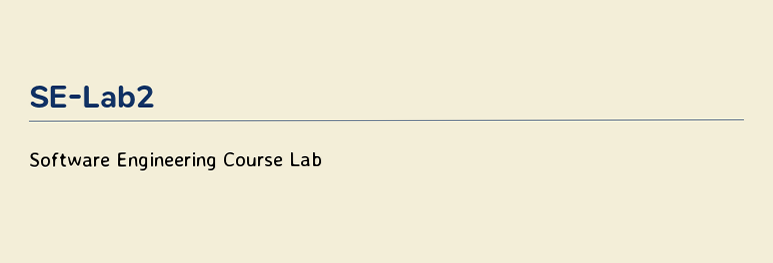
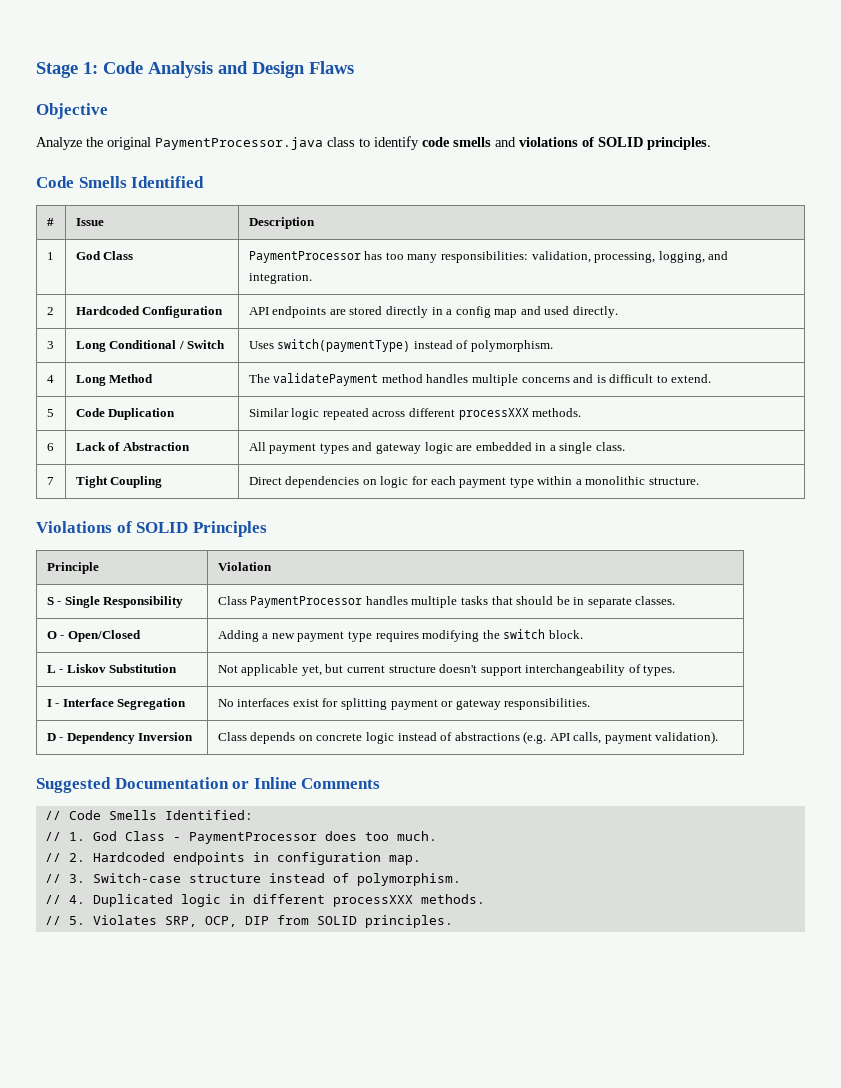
- SE-Lab2
- Software Engineering Course Lab
+ Stage 1: Code Analysis and Design Flaws
+ Objective
+ Analyze the original PaymentProcessor.java class to identify code smells and violations of SOLID principles.
+ Code Smells Identified
+ # | Issue | Description
+ 1 | God Class | PaymentProcessor has too many responsibilities: validation, processing, logging, and integration.
+ 2 | Hardcoded Configuration | API endpoints are stored directly in a config map and used directly.
+ 3 | Long Conditional / Switch | Uses switch(paymentType) instead of polymorphism.
+ 4 | Long Method | The validatePayment method handles multiple concerns and is difficult to extend.
+ 5 | Code Duplication | Similar logic repeated across different processXXX methods.
+ 6 | Lack of Abstraction | All payment types and gateway logic are embedded in a single class.
+ 7 | Tight Coupling | Direct dependencies on logic for each payment type within a monolithic structure.
+ Violations of SOLID Principles
+ Principle | Violation
+ S - Single Responsibility | Class PaymentProcessor handles multiple tasks that should be in separate classes.
+ O - Open/Closed | Adding a new payment type requires modifying the switch block.
+ L - Liskov Substitution | Not applicable yet, but current structure doesn't support interchangeability of types.
+ I - Interface Segregation | No interfaces exist for splitting payment or gateway responsibilities.
+ D - Dependency Inversion | Class depends on concrete logic instead of abstractions (e.g. API calls, payment validation).
+ Suggested Documentation or Inline Comments
+ // Code Smells Identified:
+ // 1. God Class - PaymentProcessor does too much.
+ // 2. Hardcoded endpoints in configuration map.
+ // 3. Switch-case structure instead of polymorphism.
+ // 4. Duplicated logic in different processXXX methods.
+ // 5. Violates SRP, OCP, DIP from SOLID principles.

